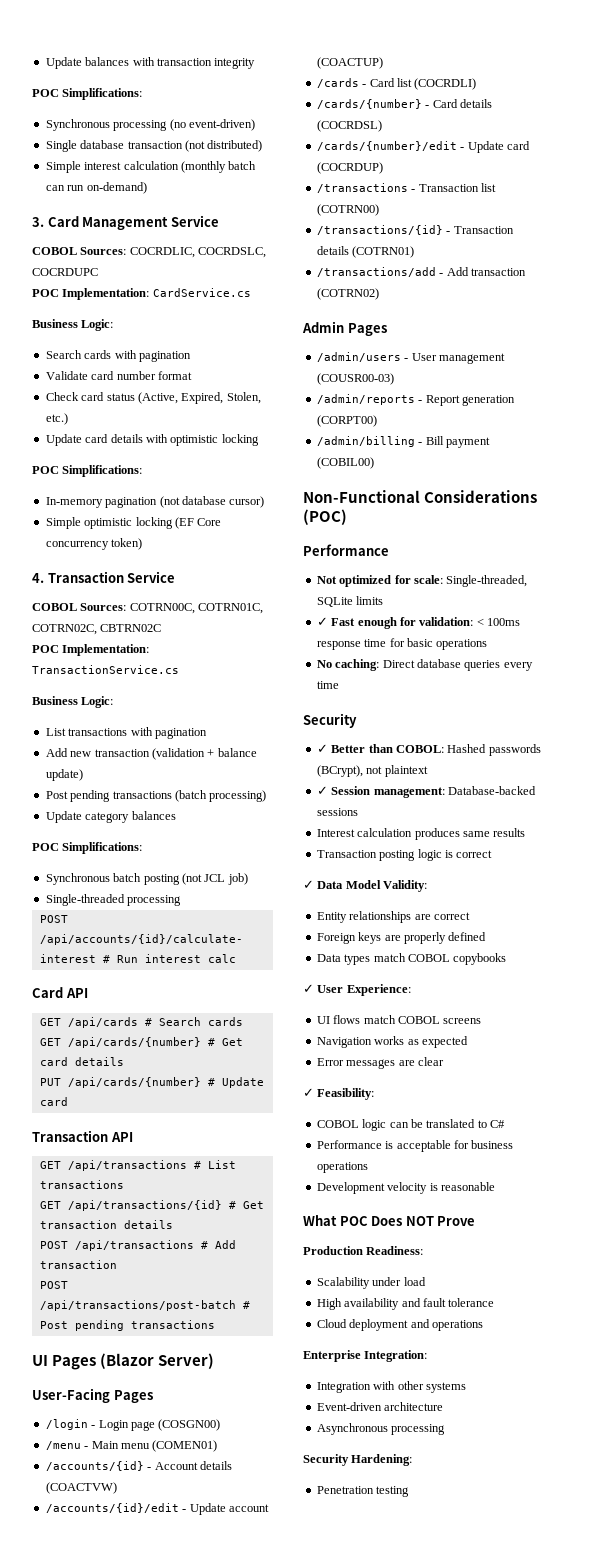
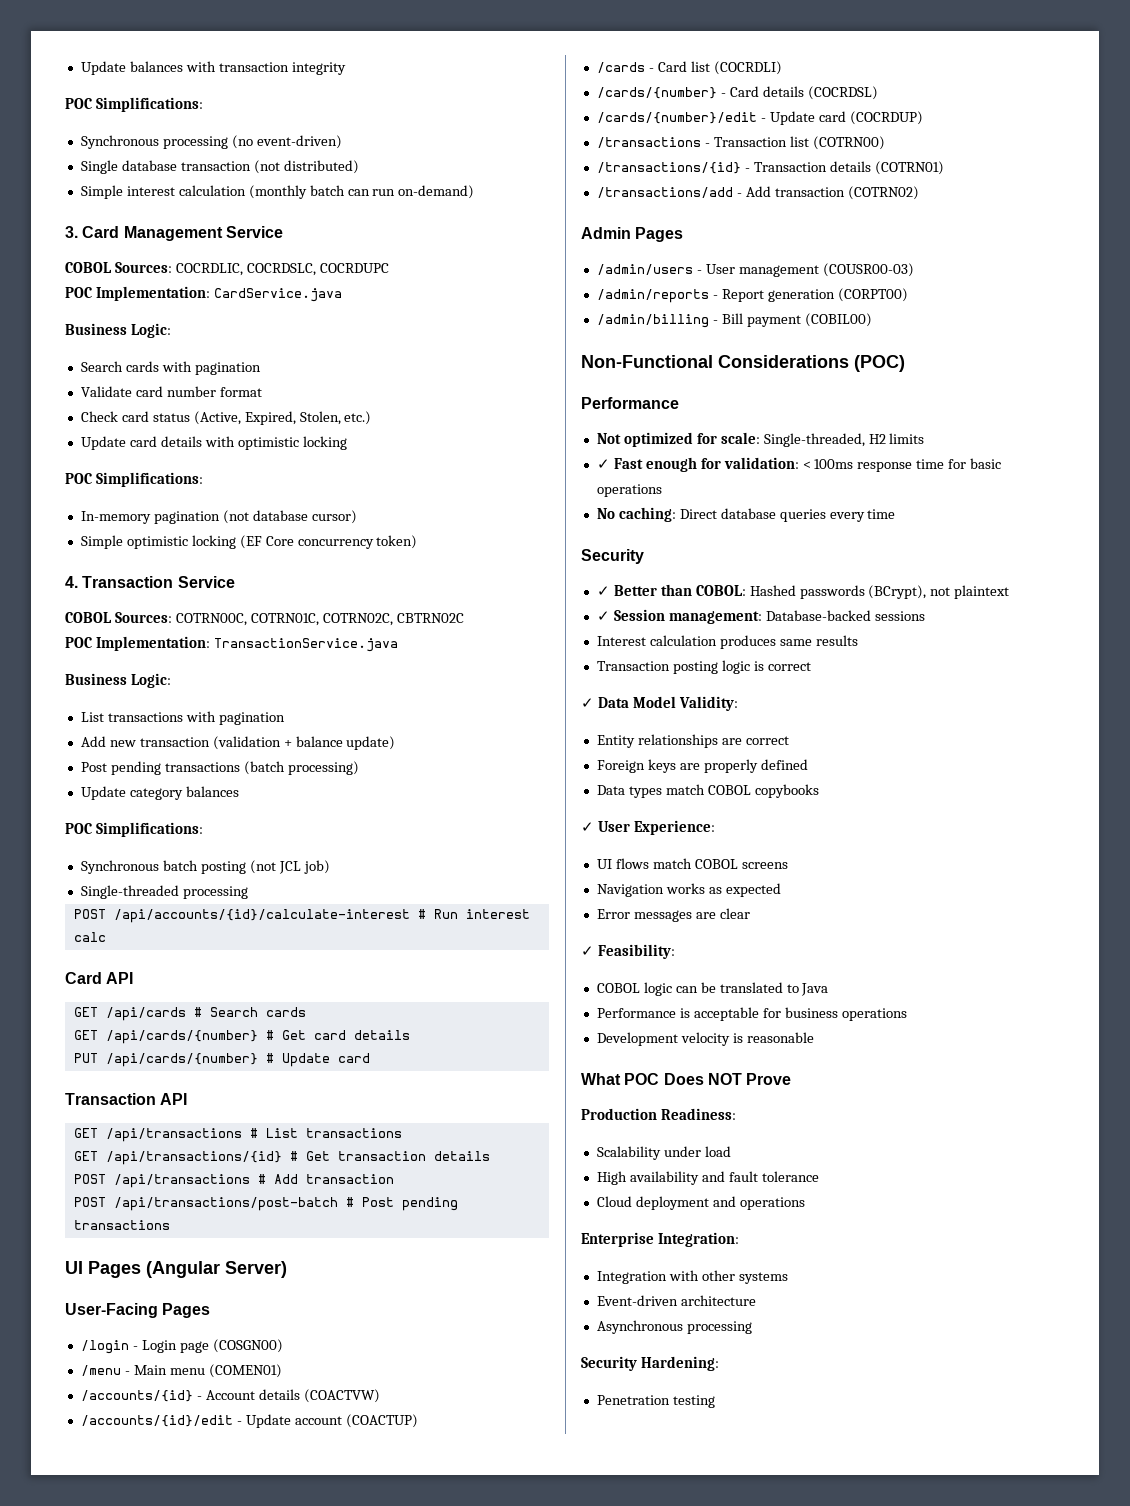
- POC Implementation: CardService.cs
+ POC Implementation: CardService.java
- POC Implementation: TransactionService.cs
+ POC Implementation: TransactionService.java
- UI Pages (Blazor Server)
+ UI Pages (Angular Server)
- Not optimized for scale: Single-threaded, SQLite limits
+ Not optimized for scale: Single-threaded, H2 limits
- COBOL logic can be translated to C#
+ COBOL logic can be translated to Java

